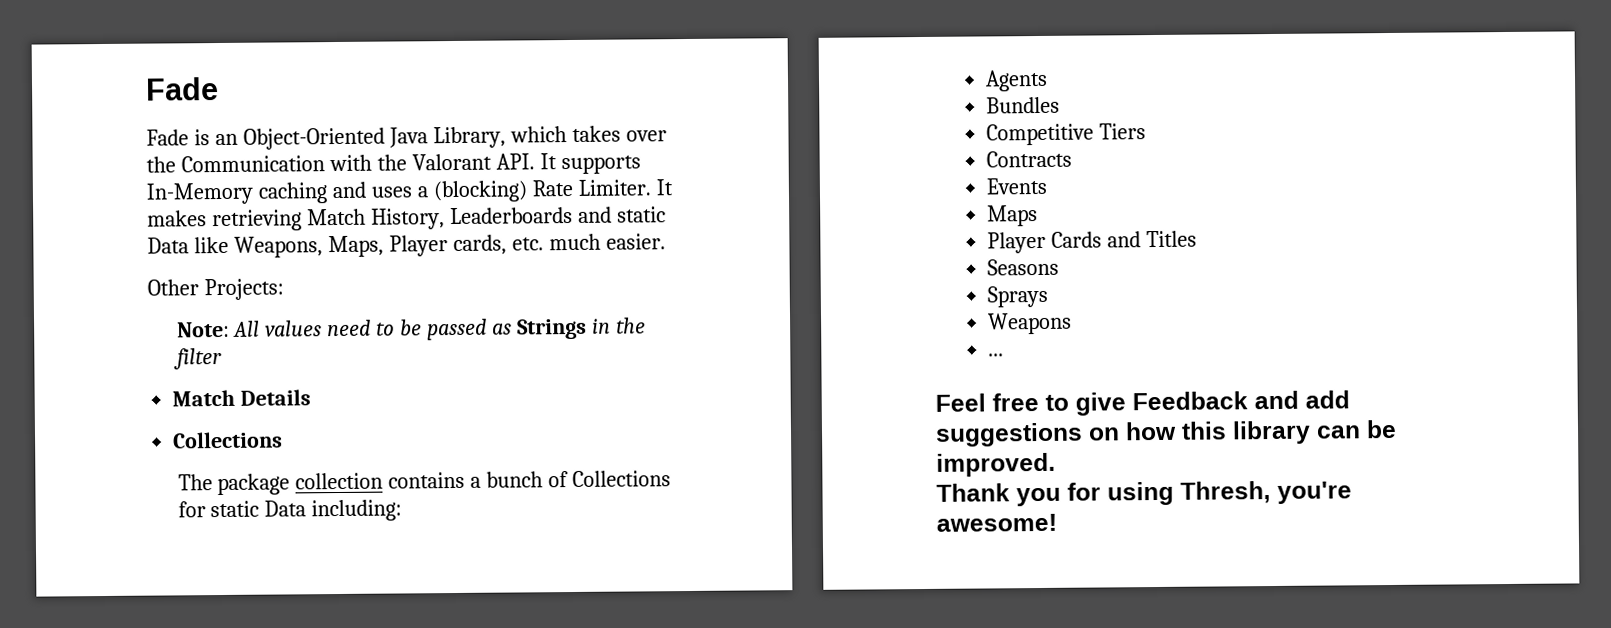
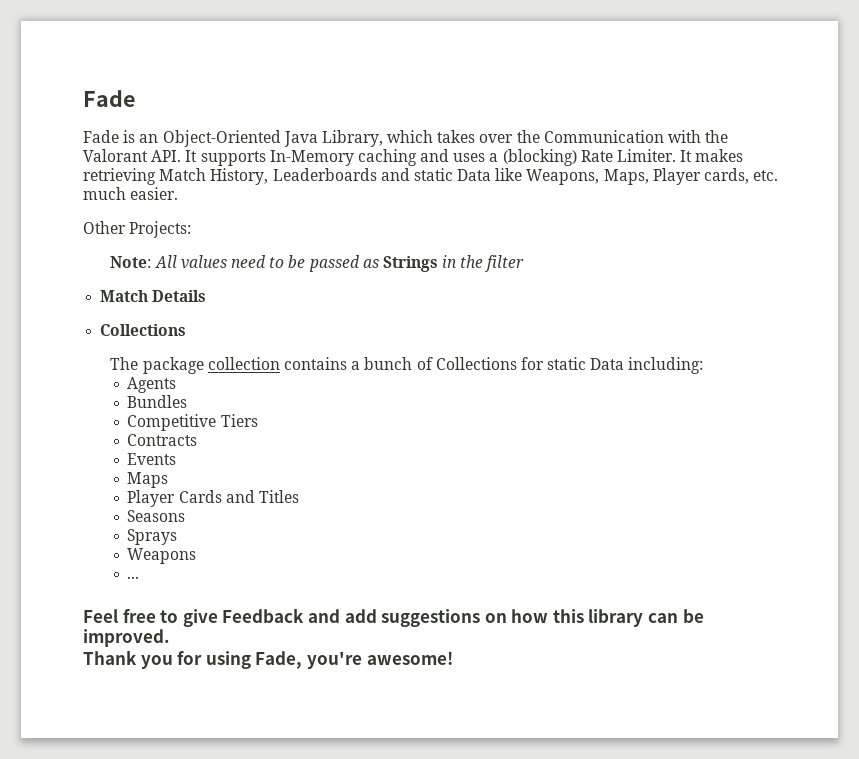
- Thank you for using Thresh, you're awesome!
+ Thank you for using Fade, you're awesome!

